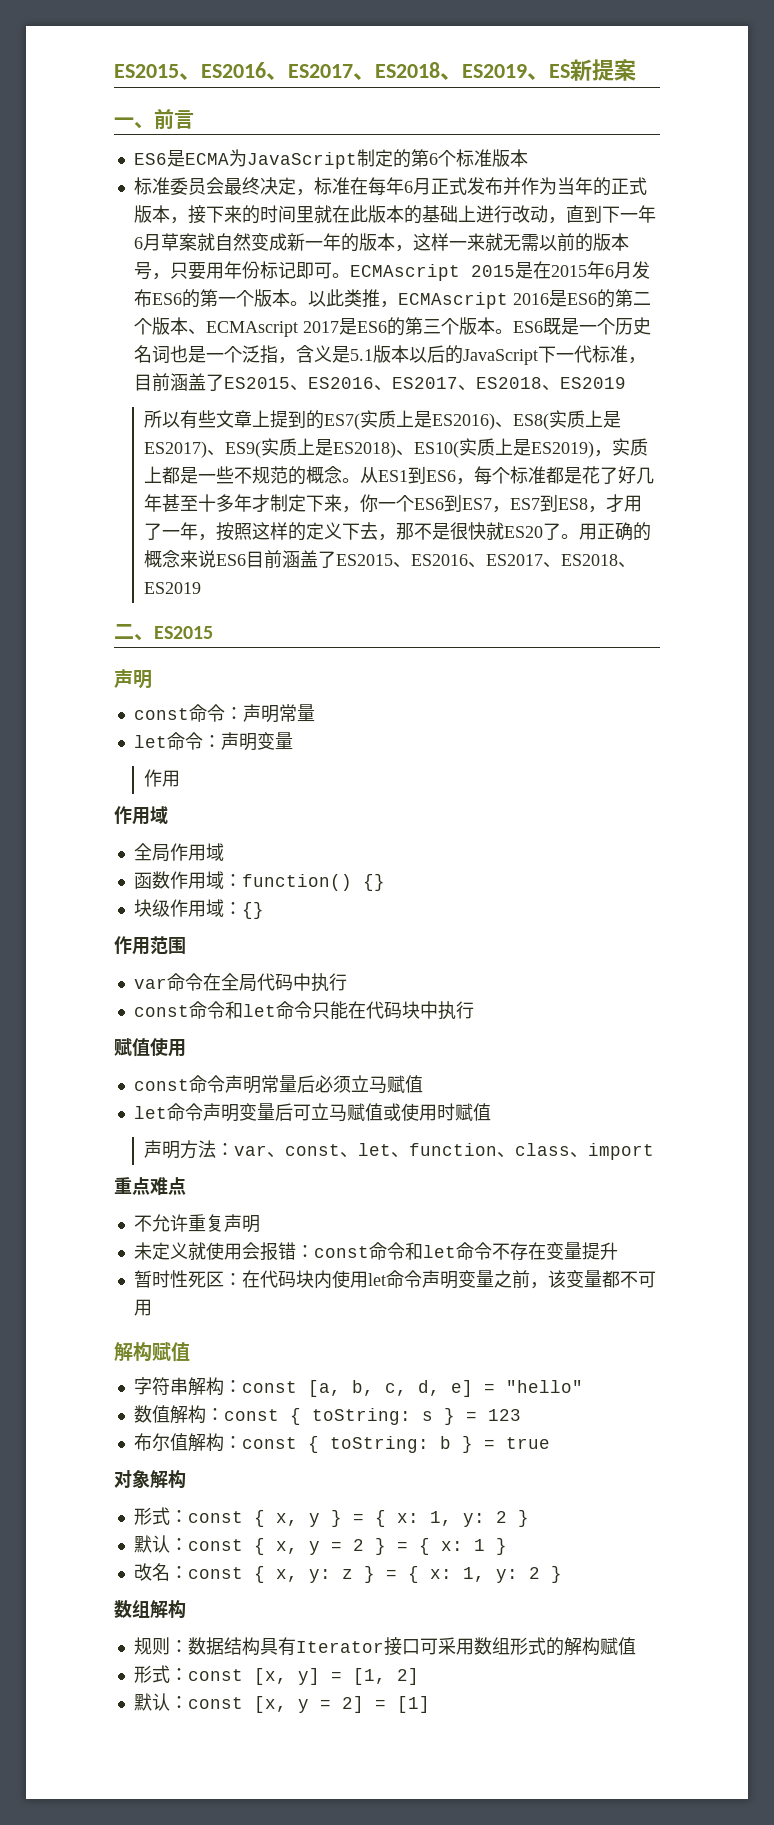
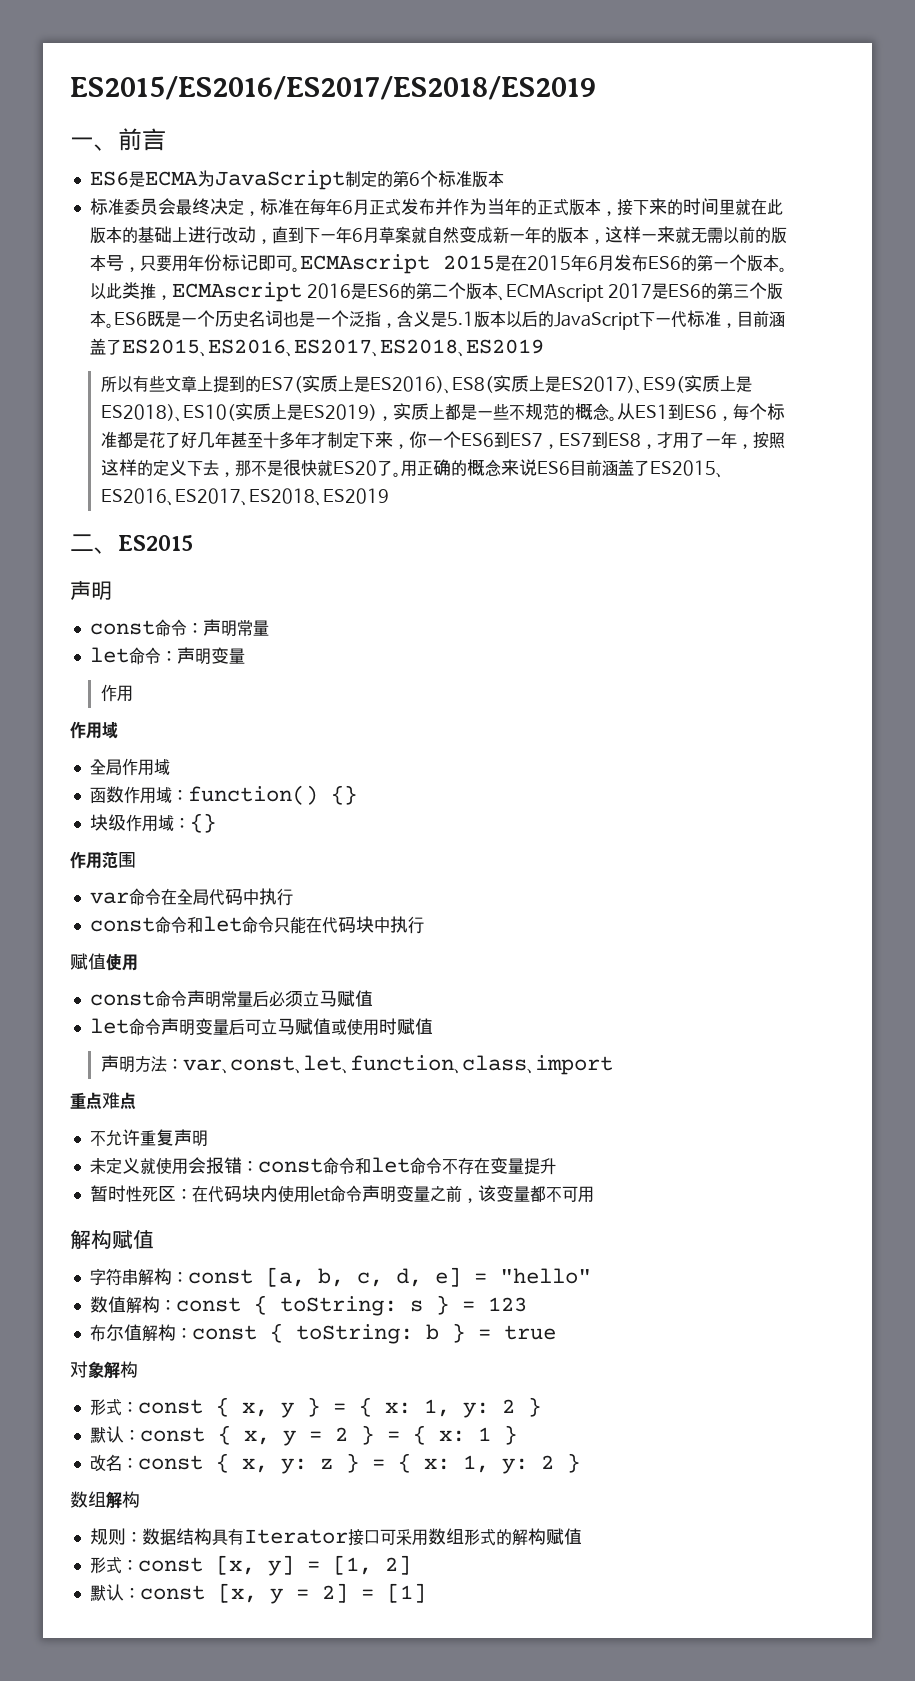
- ES2015、ES2016、ES2017、ES2018、ES2019、ES新提案
+ ES2015/ES2016/ES2017/ES2018/ES2019

